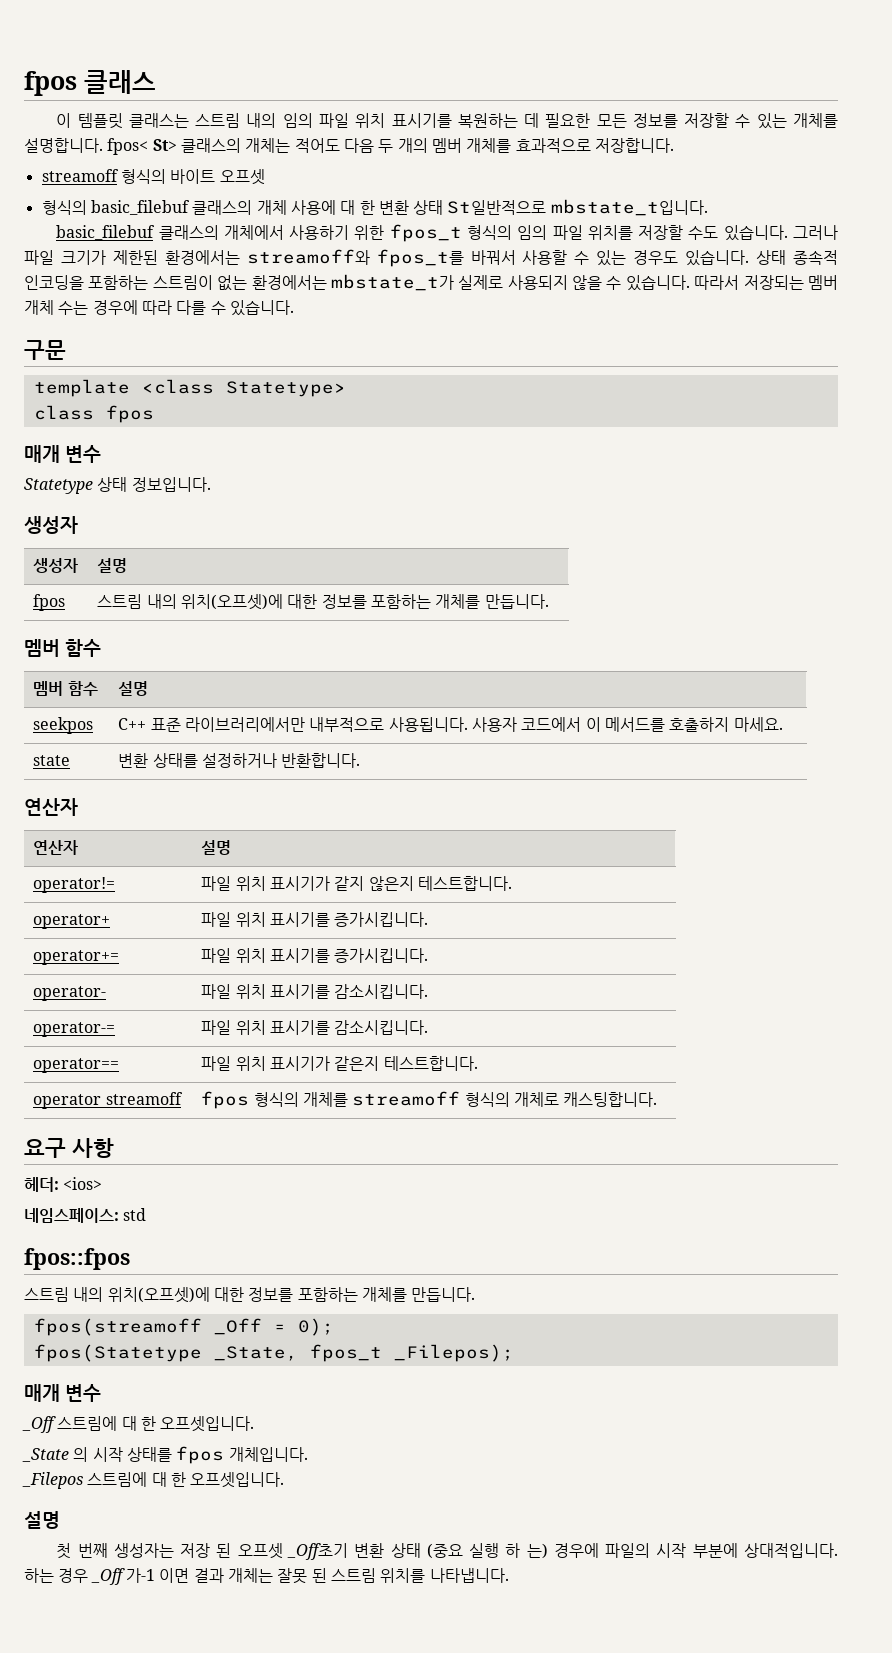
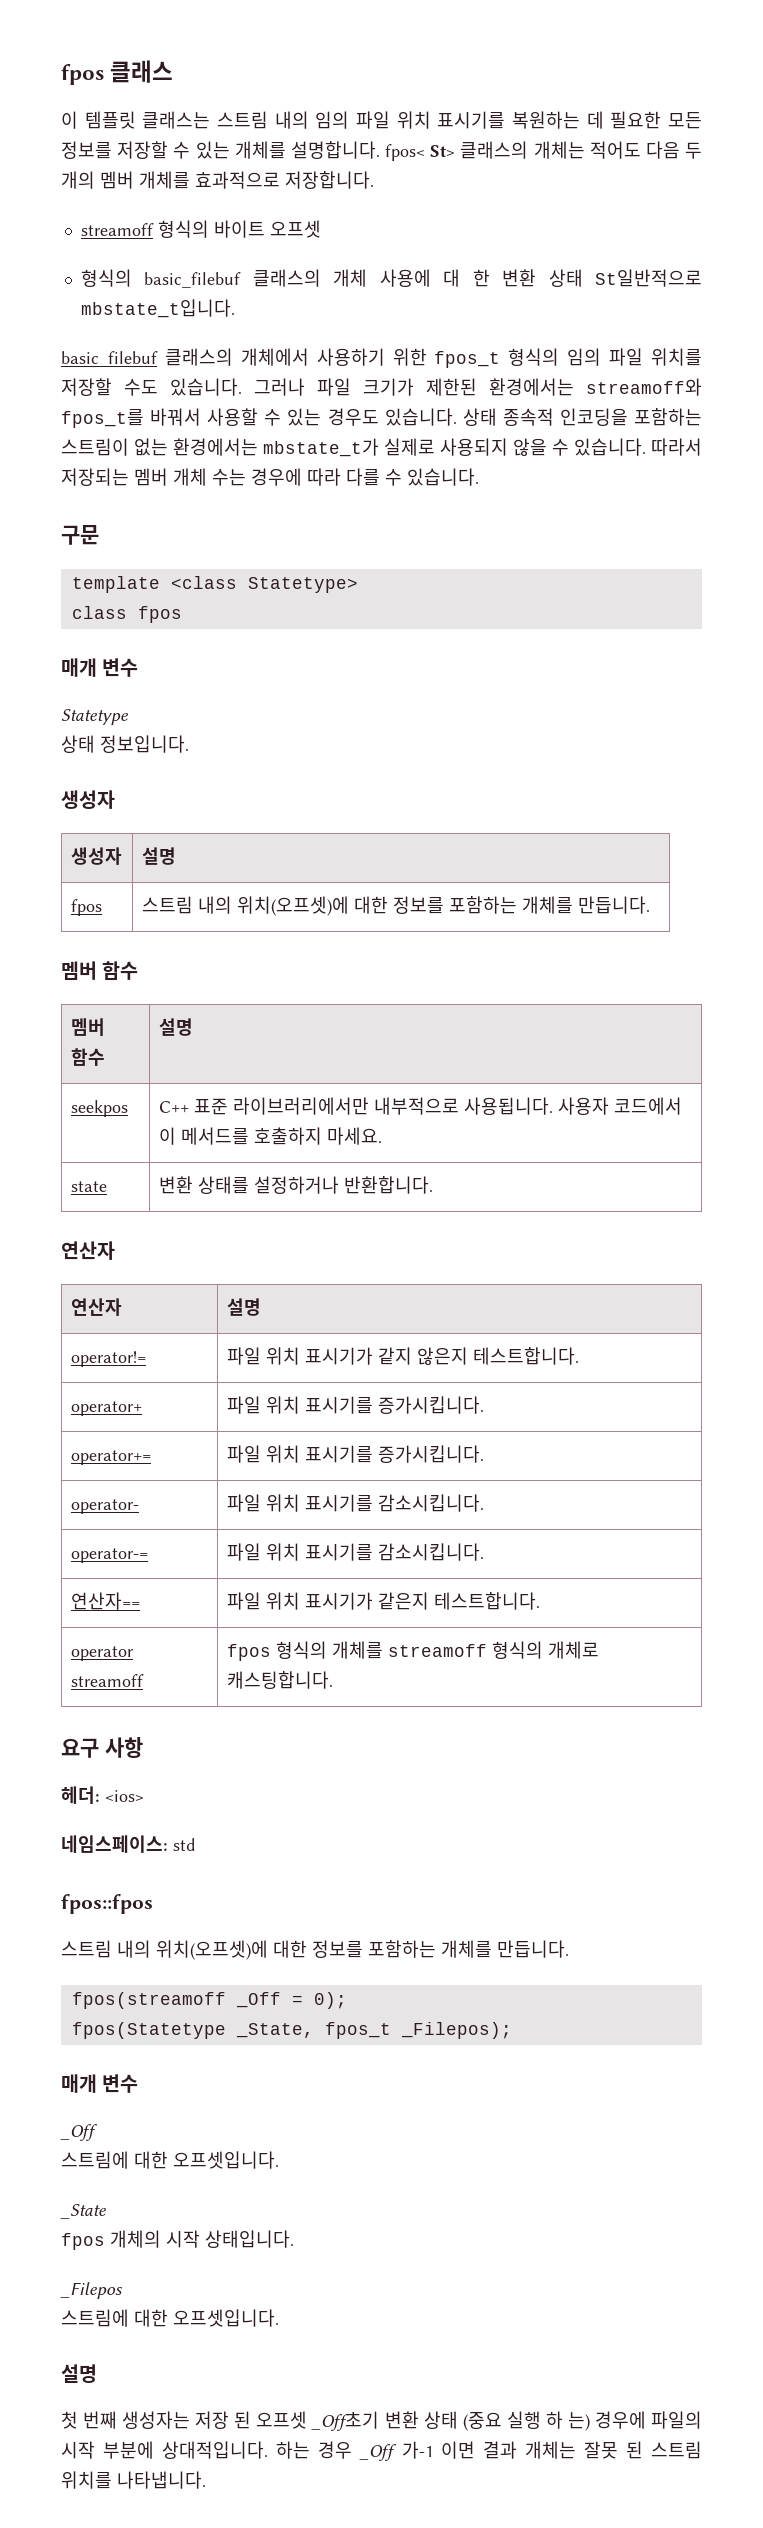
- Statetype 상태 정보입니다.
+ Statetype
+ 상태 정보입니다.
- operator== | 파일 위치 표시기가 같은지 테스트합니다.
+ 연산자== | 파일 위치 표시기가 같은지 테스트합니다.
  fpos(Statetype _State, fpos_t _Filepos);
  매개 변수
- _Off 스트림에 대 한 오프셋입니다.
+ _Off
+ 스트림에 대한 오프셋입니다.
- _State 의 시작 상태를 fpos 개체입니다.
- _Filepos 스트림에 대 한 오프셋입니다.
+ _State
+ fpos 개체의 시작 상태입니다.
+ _Filepos
+ 스트림에 대한 오프셋입니다.

